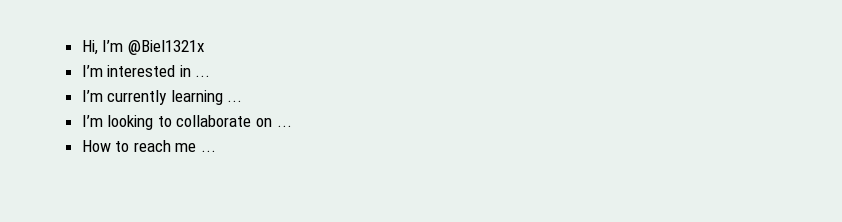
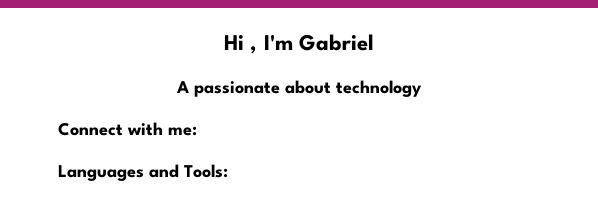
- Hi, I’m @Biel1321x
- I’m interested in ...
- I’m currently learning ...
- I’m looking to collaborate on ...
- How to reach me ...
+ Hi , I'm Gabriel
+ A passionate about technology
+ Connect with me:
+ Languages and Tools:

